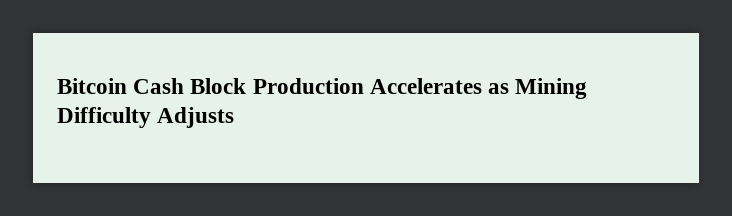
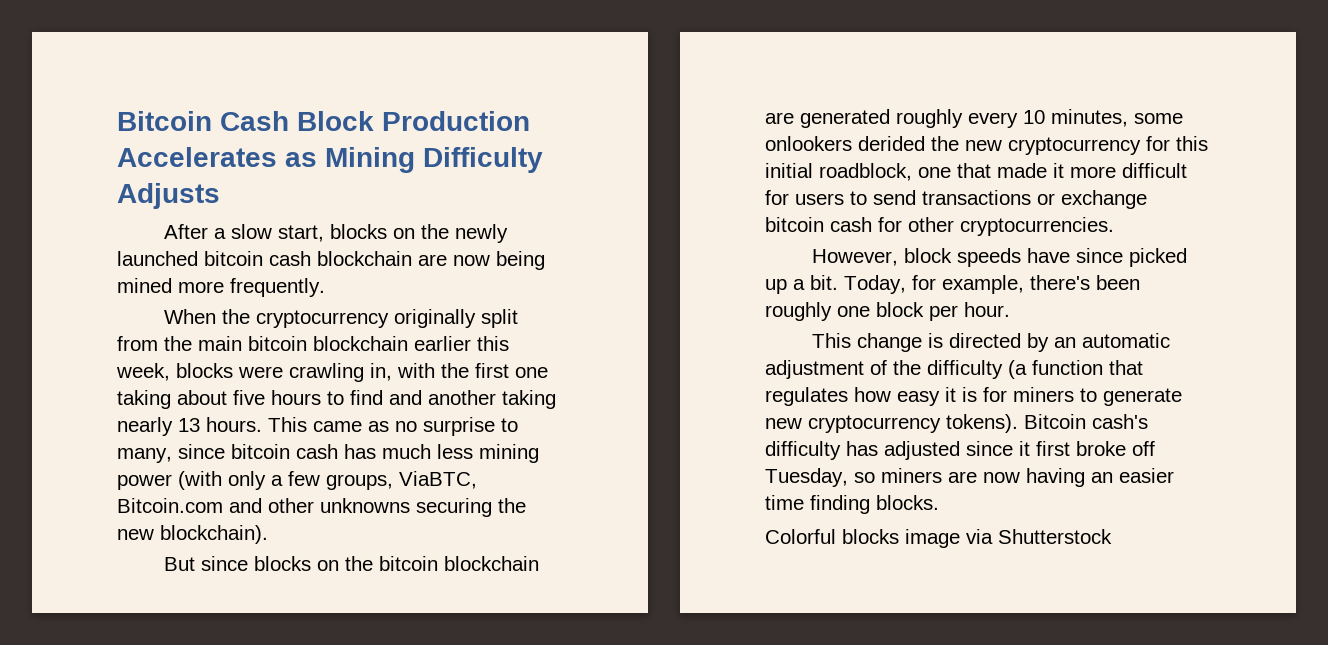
+ After a slow start, blocks on the newly launched bitcoin cash blockchain are now being mined more frequently.
+ When the cryptocurrency originally split from the main bitcoin blockchain earlier this week, blocks were crawling in, with the first one taking about five hours to find and another taking nearly 13 hours. This came as no surprise to many, since bitcoin cash has much less mining power (with only a few groups, ViaBTC, Bitcoin.com and other unknowns securing the new blockchain).
+ But since blocks on the bitcoin blockchain are generated roughly every 10 minutes, some onlookers derided the new cryptocurrency for this initial roadblock, one that made it more difficult for users to send transactions or exchange bitcoin cash for other cryptocurrencies.
+ However, block speeds have since picked up a bit. Today, for example, there's been roughly one block per hour.
+ This change is directed by an automatic adjustment of the difficulty (a function that regulates how easy it is for miners to generate new cryptocurrency tokens). Bitcoin cash's difficulty has adjusted since it first broke off Tuesday, so miners are now having an easier time finding blocks.
+ Colorful blocks image via Shutterstock

